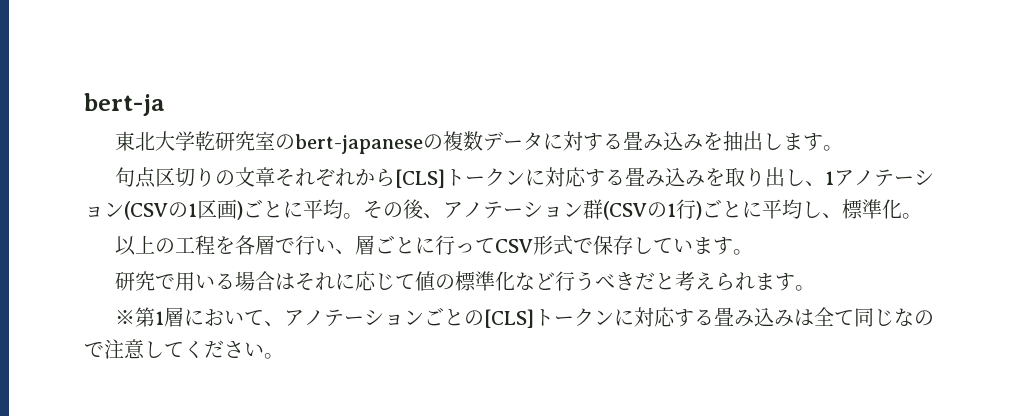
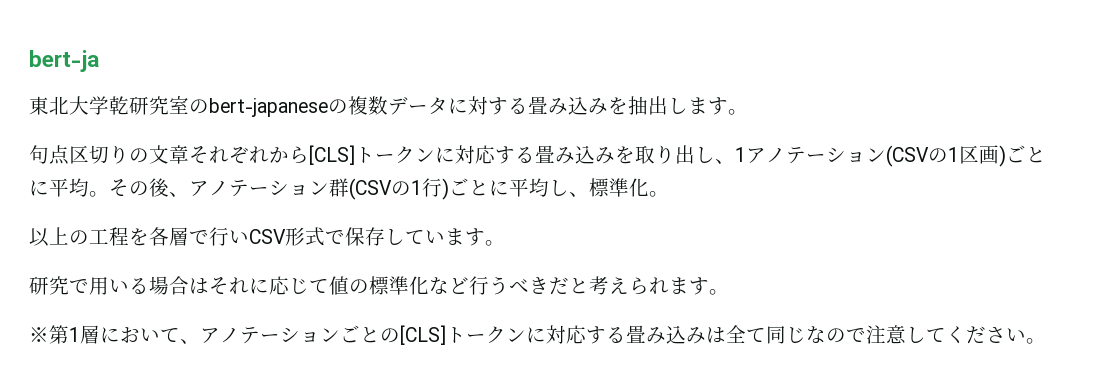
- 以上の工程を各層で行い、層ごとに行ってCSV形式で保存しています。
+ 以上の工程を各層で行いCSV形式で保存しています。

